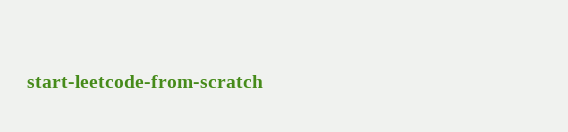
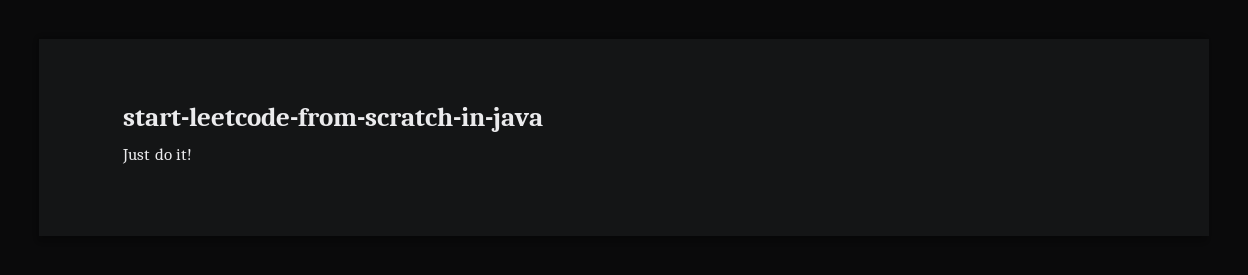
- start-leetcode-from-scratch
+ start-leetcode-from-scratch-in-java
+ Just do it!

